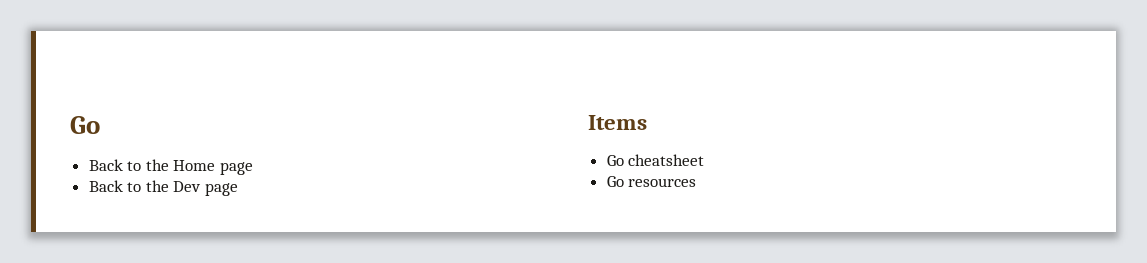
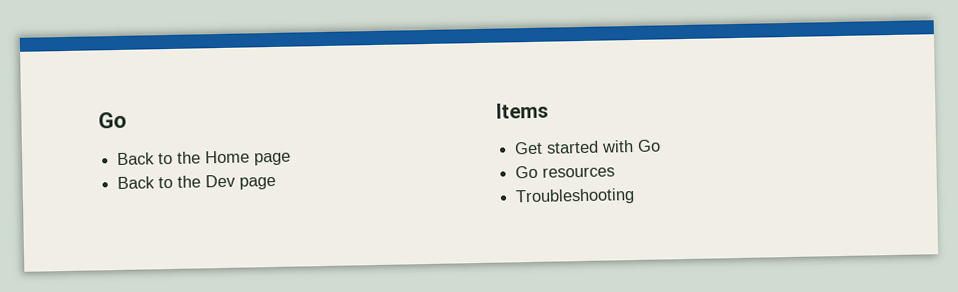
- Go cheatsheet
+ Get started with Go
+ Troubleshooting

